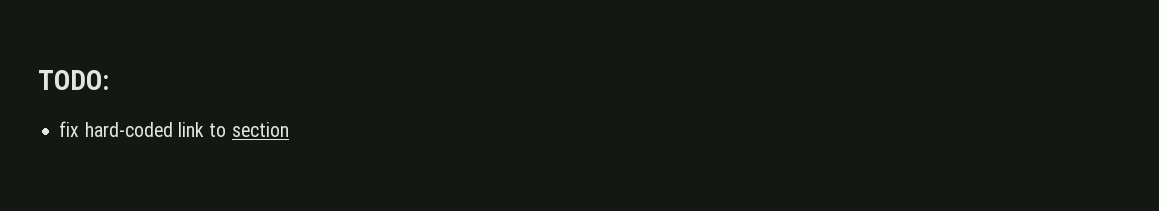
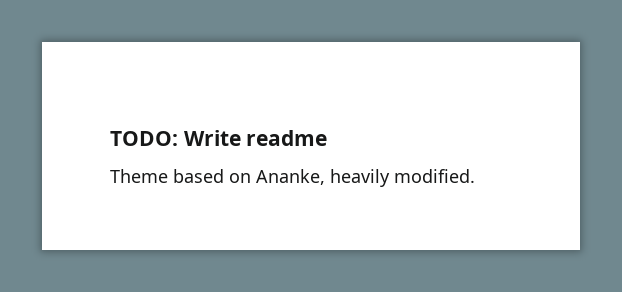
- TODO:
- fix hard-coded link to section
+ TODO: Write readme
+ Theme based on Ananke, heavily modified.

